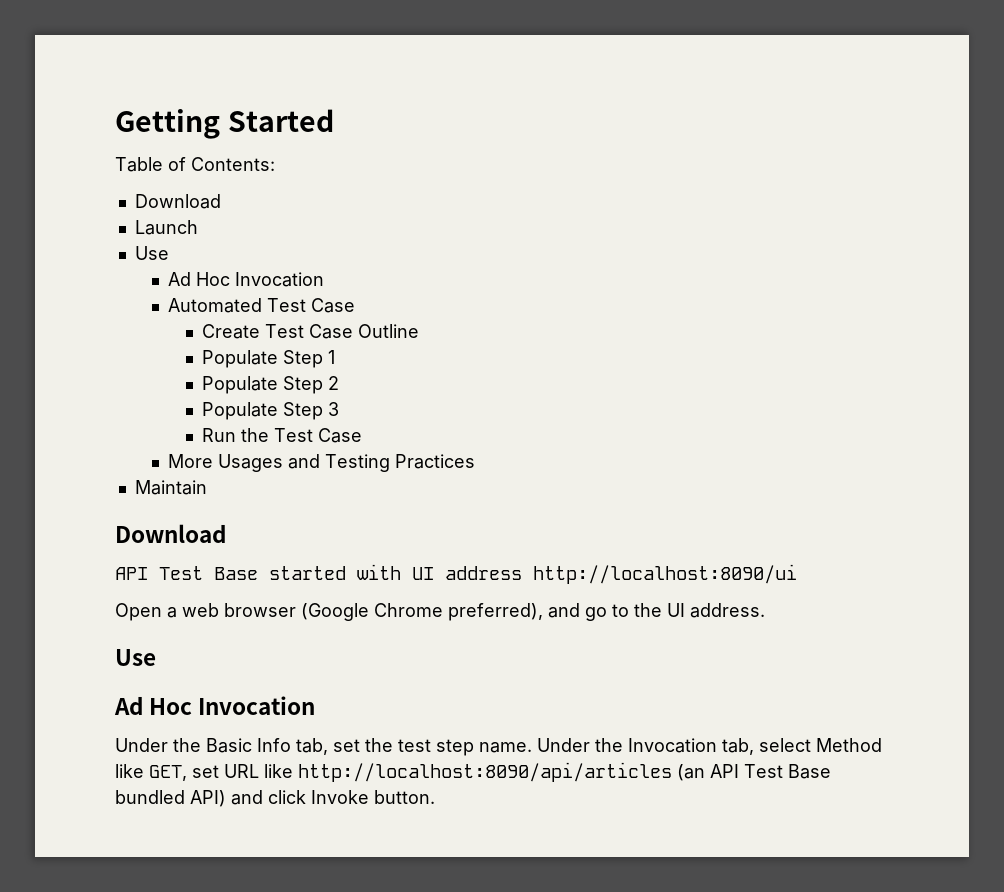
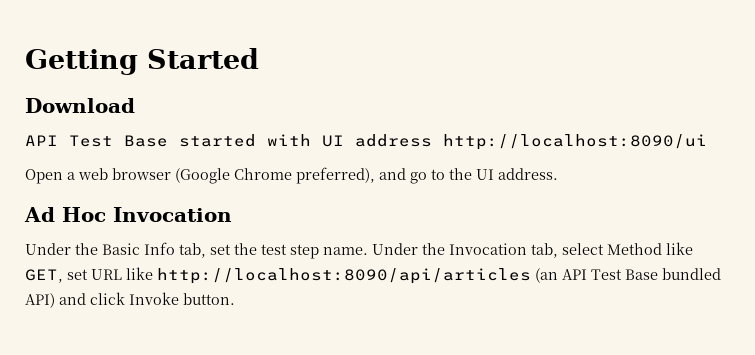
- Table of Contents:
- Download
- Launch
- Use
- Ad Hoc Invocation
- Automated Test Case
- Create Test Case Outline
- Populate Step 1
- Populate Step 2
- Populate Step 3
- Run the Test Case
- More Usages and Testing Practices
- Maintain
  Open a web browser (Google Chrome preferred), and go to the UI address.
- Use

